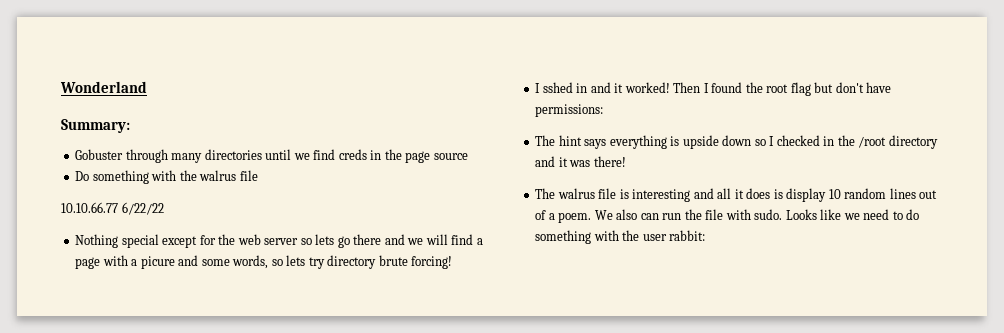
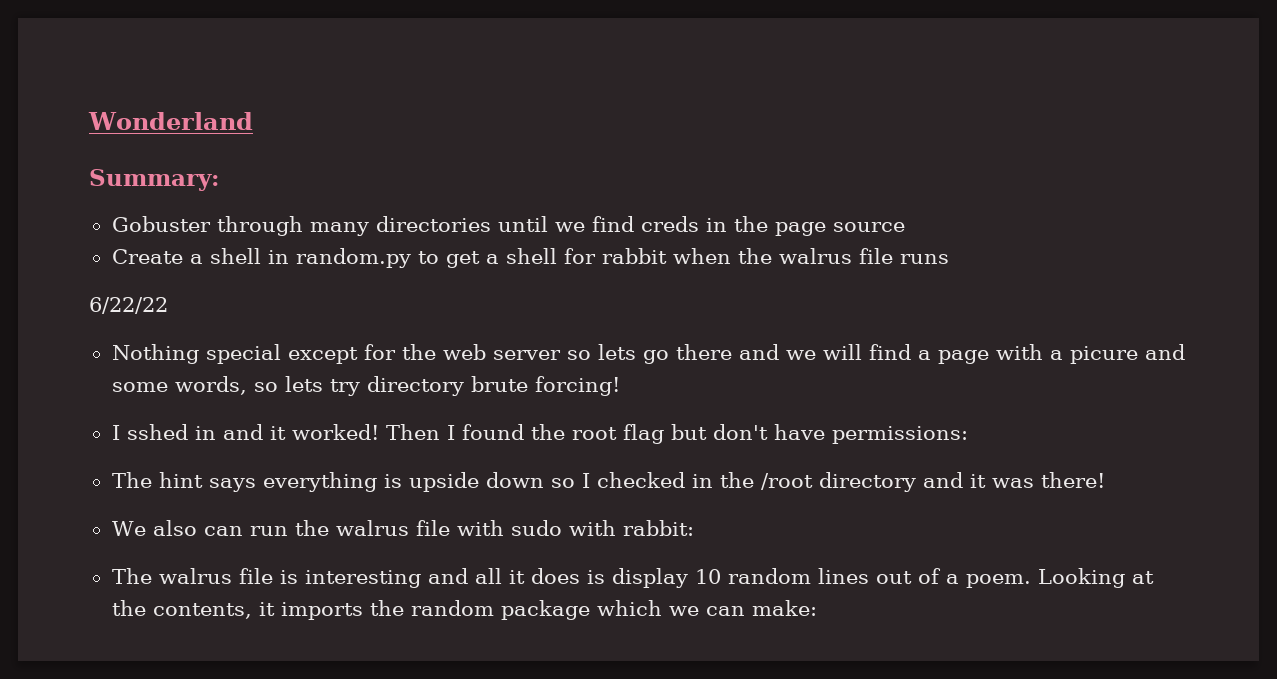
- Do something with the walrus file
- 10.10.66.77 6/22/22
+ Create a shell in random.py to get a shell for rabbit when the walrus file runs
+ 6/22/22
+ We also can run the walrus file with sudo with rabbit:
- We also can run the file with sudo. Looks like we need to do something with the user rabbit:
+ Looking at the contents, it imports the random package which we can make:

